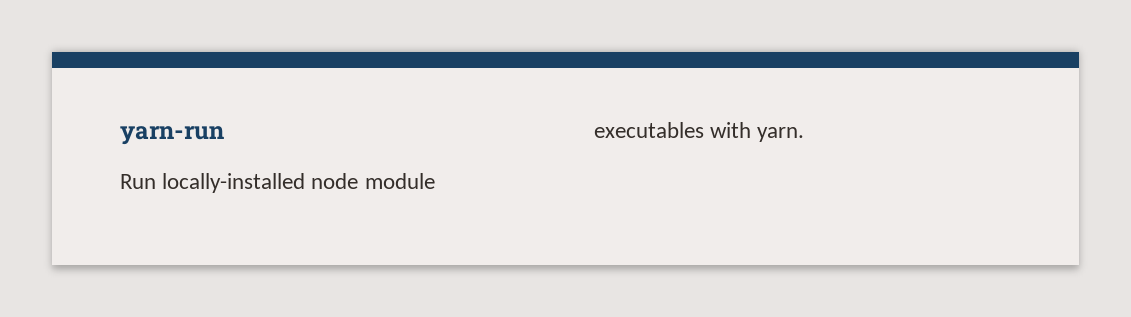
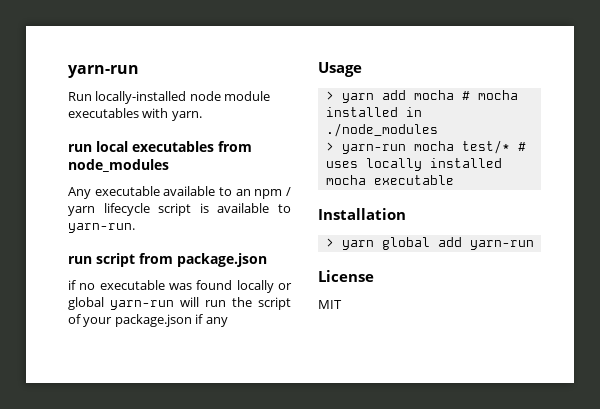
+ run local executables from node_modules
+ Any executable available to an npm / yarn lifecycle script is available to yarn-run.
+ run script from package.json
+ if no executable was found locally or global yarn-run will run the script of your package.json if any
+ Usage
+ > yarn add mocha # mocha installed in ./node_modules
+ > yarn-run mocha test/* # uses locally installed mocha executable
+ Installation
+ > yarn global add yarn-run
+ License
+ MIT

